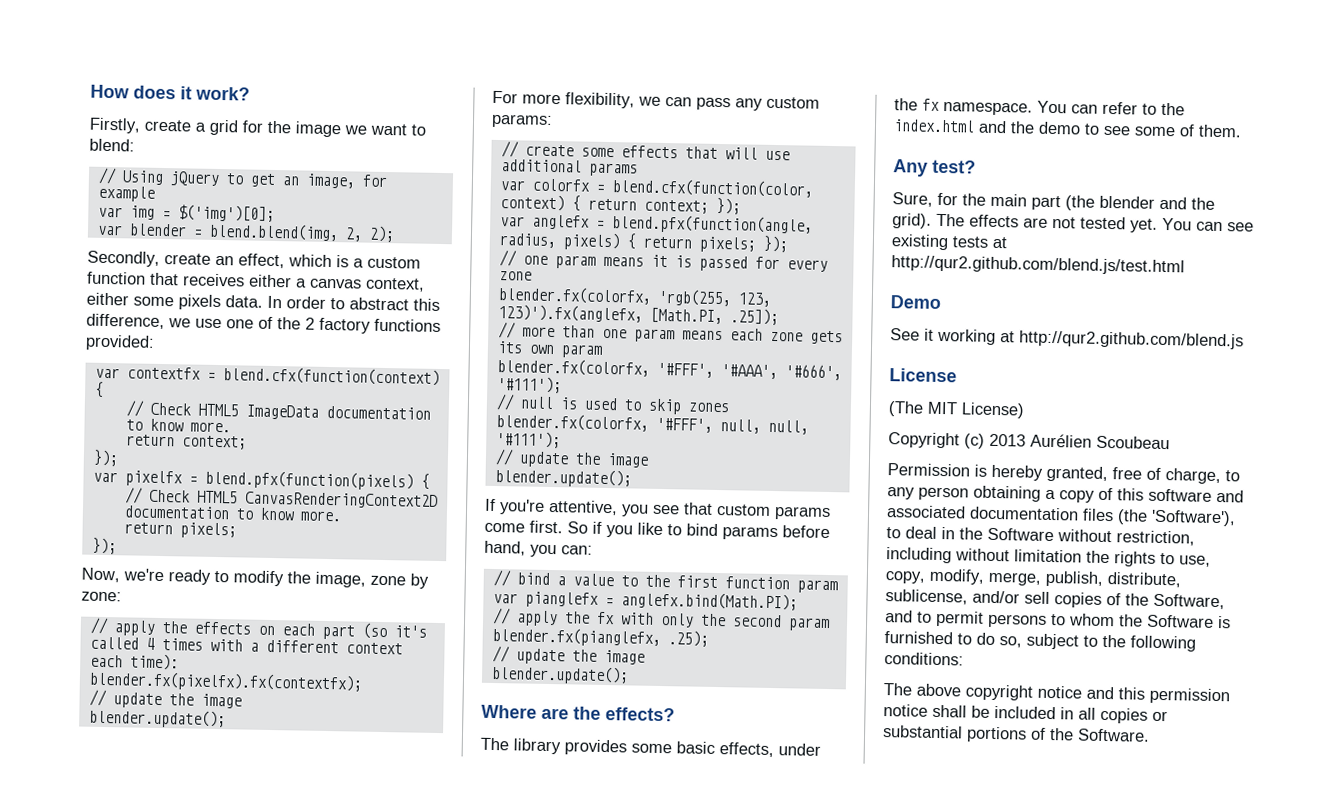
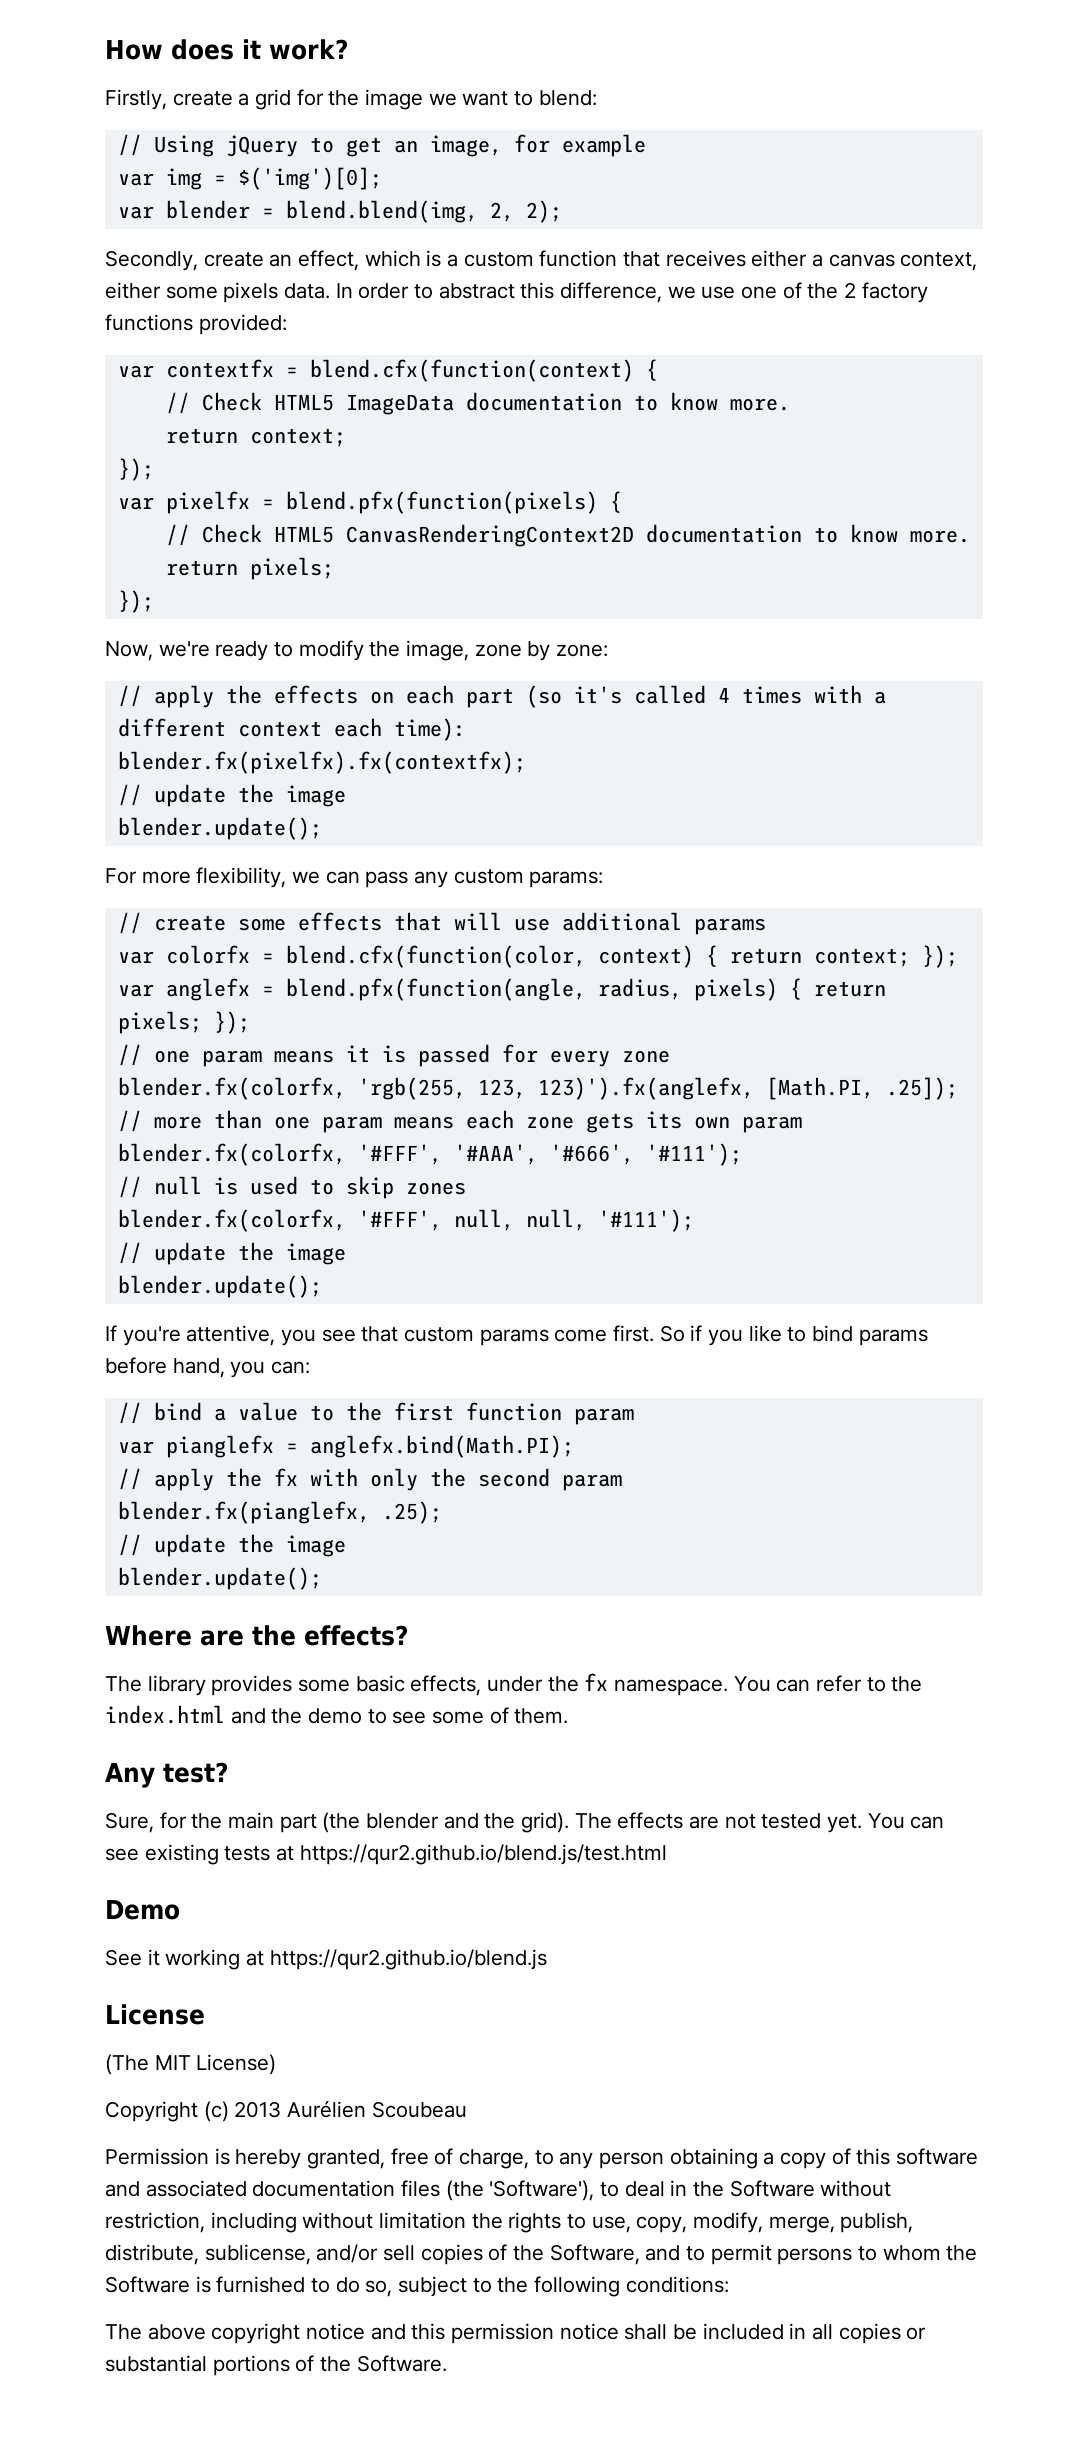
- You can see existing tests at http://qur2.github.com/blend.js/test.html
+ You can see existing tests at https://qur2.github.io/blend.js/test.html
- See it working at http://qur2.github.com/blend.js
+ See it working at https://qur2.github.io/blend.js

